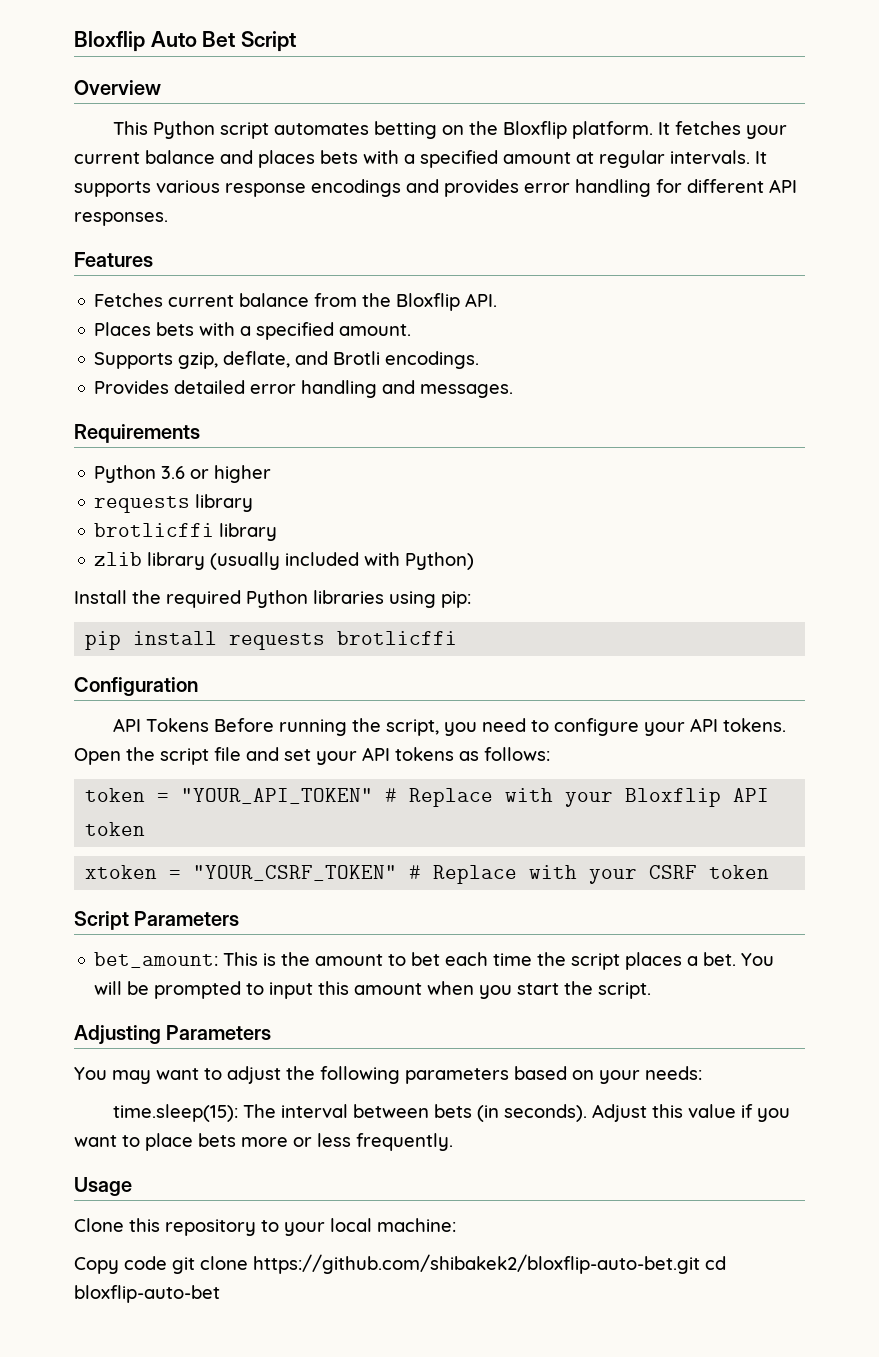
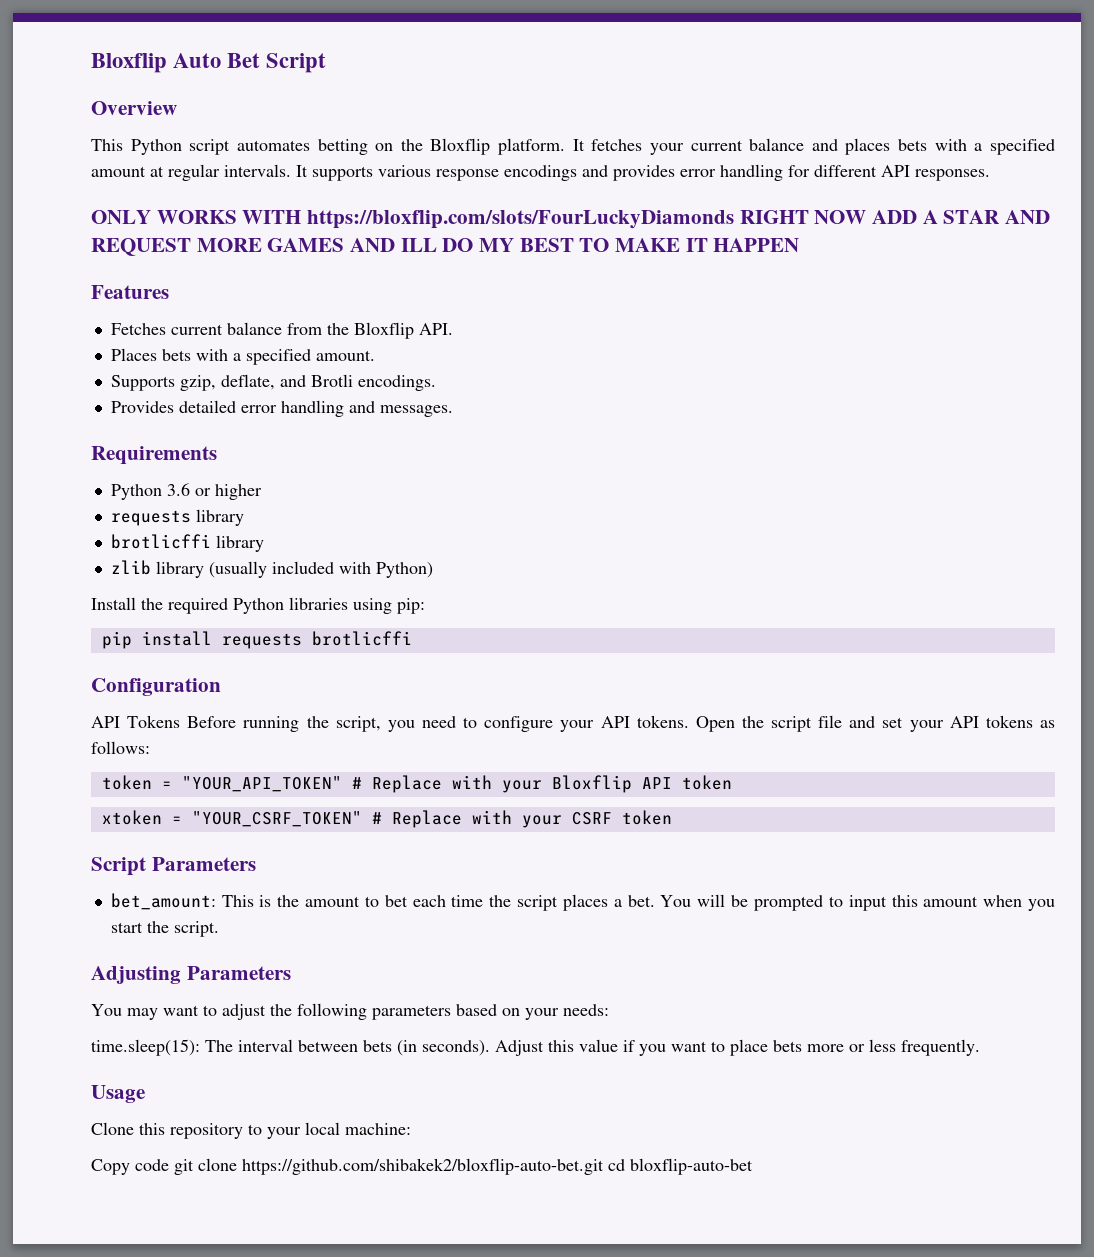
+ ONLY WORKS WITH https://bloxflip.com/slots/FourLuckyDiamonds RIGHT NOW ADD A STAR AND REQUEST MORE GAMES AND ILL DO MY BEST TO MAKE IT HAPPEN

